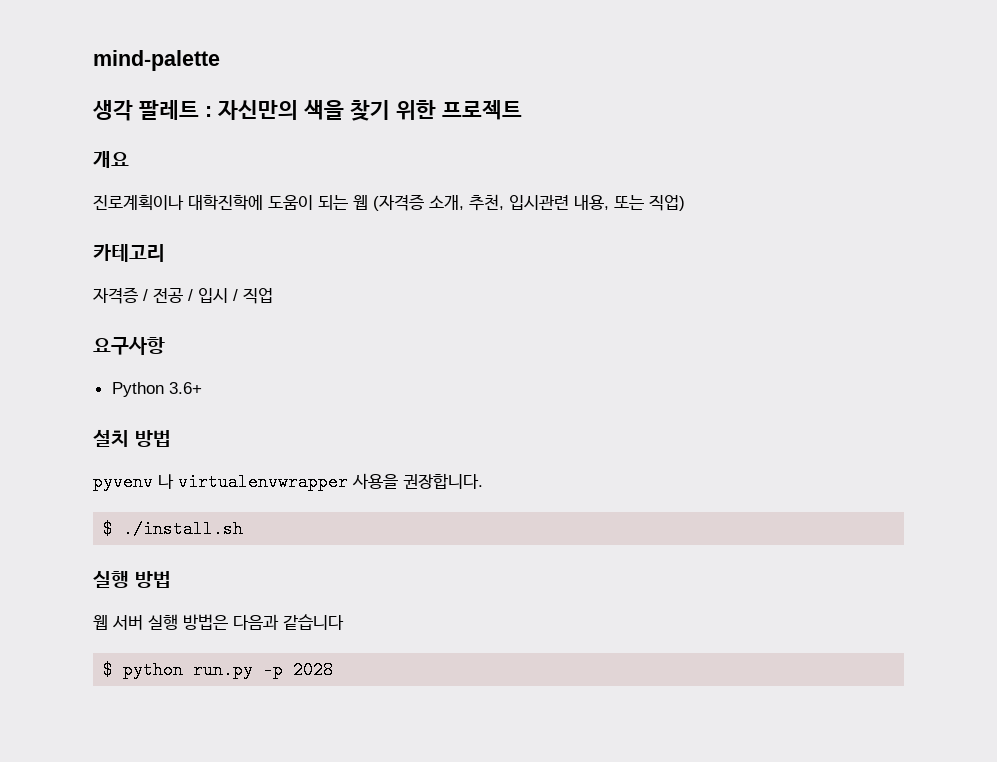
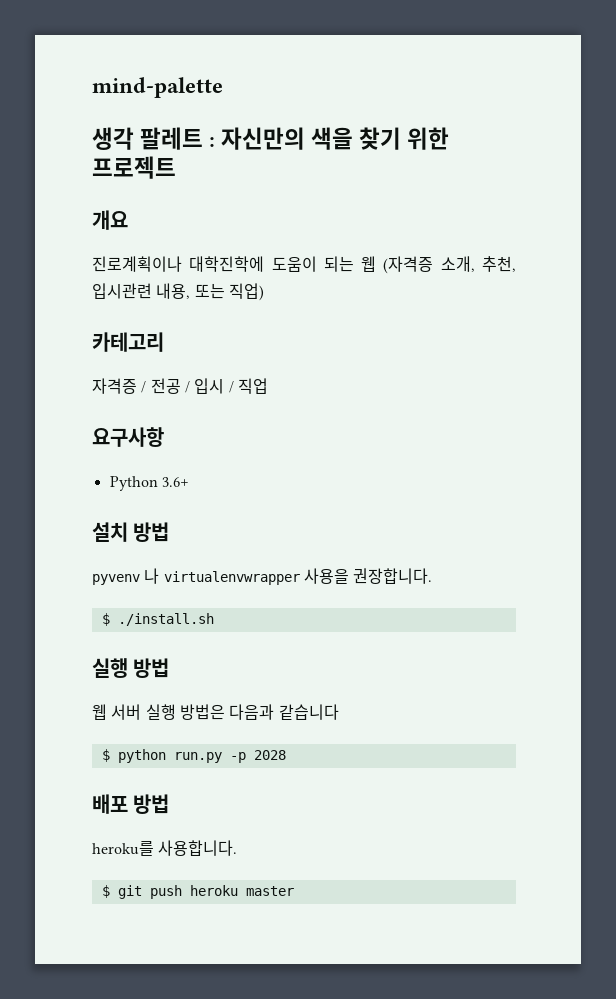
+ 배포 방법
+ heroku를 사용합니다.
+ $ git push heroku master

